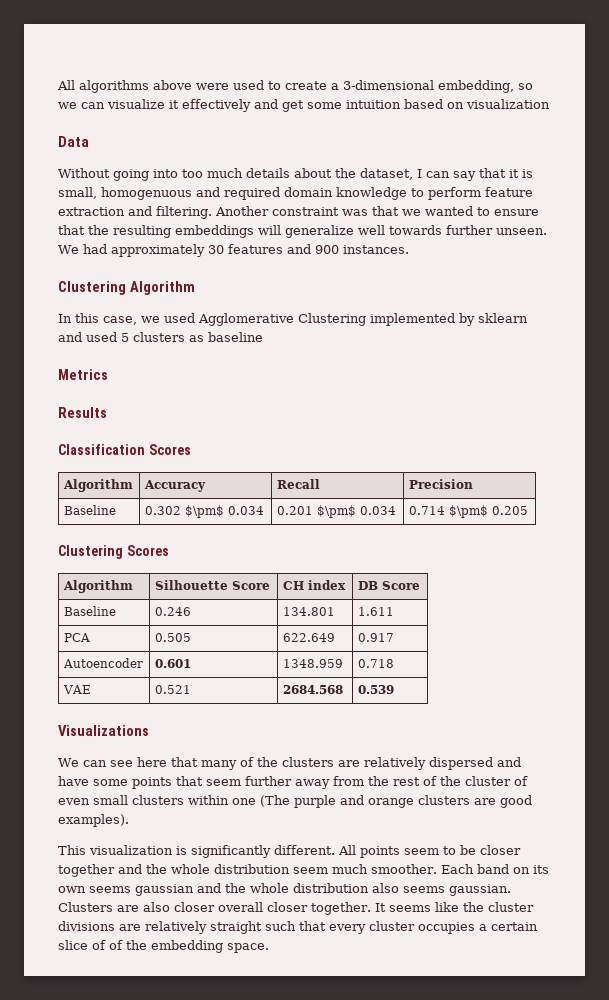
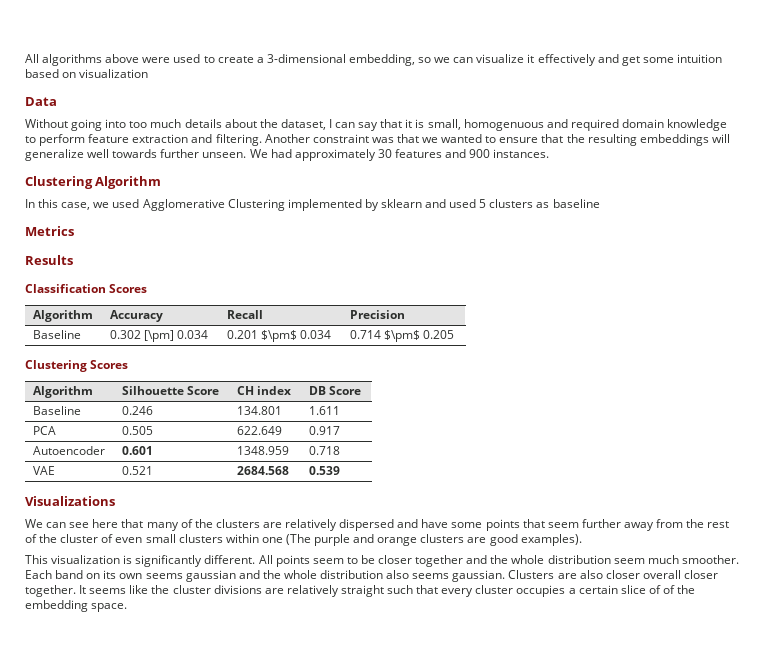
- Baseline | 0.302 $\pm$ 0.034 | 0.201 $\pm$ 0.034 | 0.714 $\pm$ 0.205
+ Baseline | 0.302 [\pm] 0.034 | 0.201 $\pm$ 0.034 | 0.714 $\pm$ 0.205

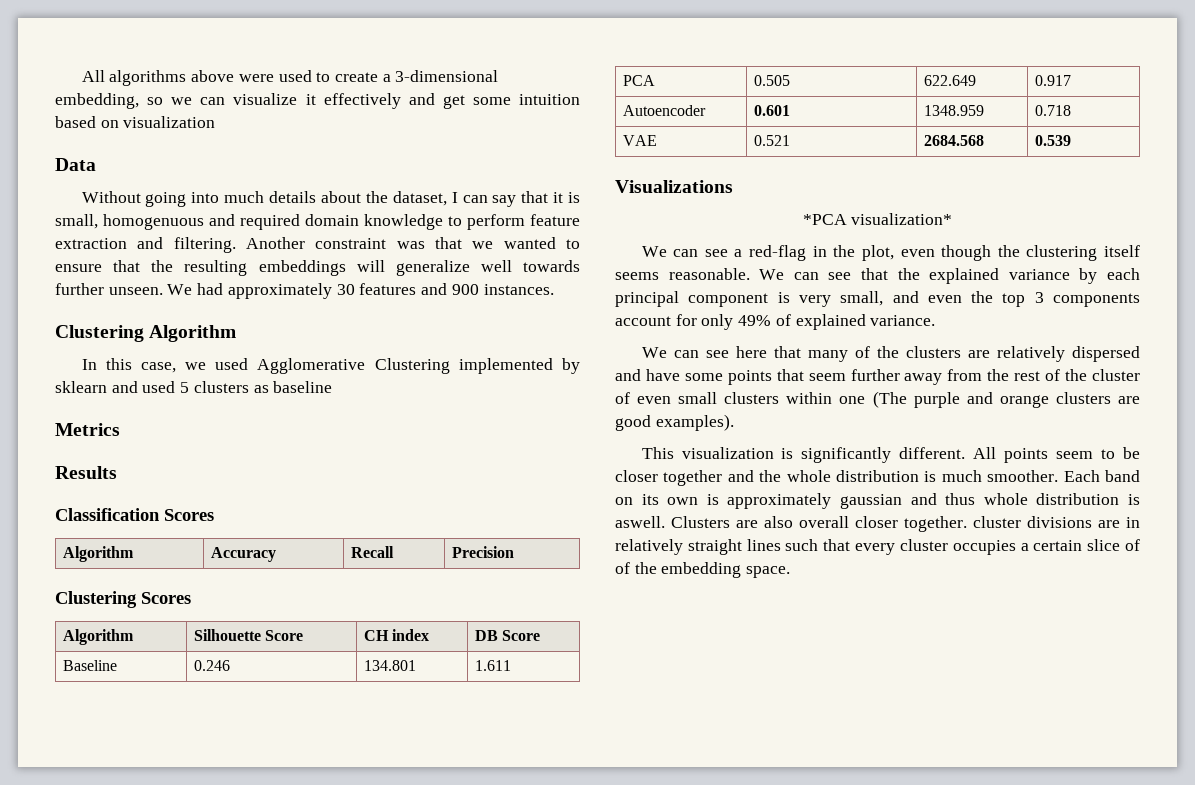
- Without going into too much details about the dataset, I can say that it is small, homogenuous and required domain knowledge to perform feature extraction and filtering.
+ Without going into much details about the dataset, I can say that it is small, homogenuous and required domain knowledge to perform feature extraction and filtering.
- Baseline | 0.302 [\pm] 0.034 | 0.201 $\pm$ 0.034 | 0.714 $\pm$ 0.205
+ *PCA visualization*
+ We can see a red-flag in the plot, even though the clustering itself seems reasonable. We can see that the explained variance by each principal component is very small, and even the top 3 components account for only 49% of explained variance.
- All points seem to be closer together and the whole distribution seem much smoother.
+ All points seem to be closer together and the whole distribution is much smoother.
- Each band on its own seems gaussian and the whole distribution also seems gaussian.
+ Each band on its own is approximately gaussian and thus whole distribution is aswell.
- Clusters are also closer overall closer together. It seems like the cluster divisions are relatively straight such that every cluster occupies a certain slice of of the embedding space.
+ Clusters are also overall closer together. cluster divisions are in relatively straight lines such that every cluster occupies a certain slice of of the embedding space.

